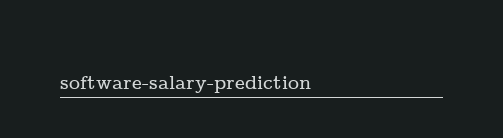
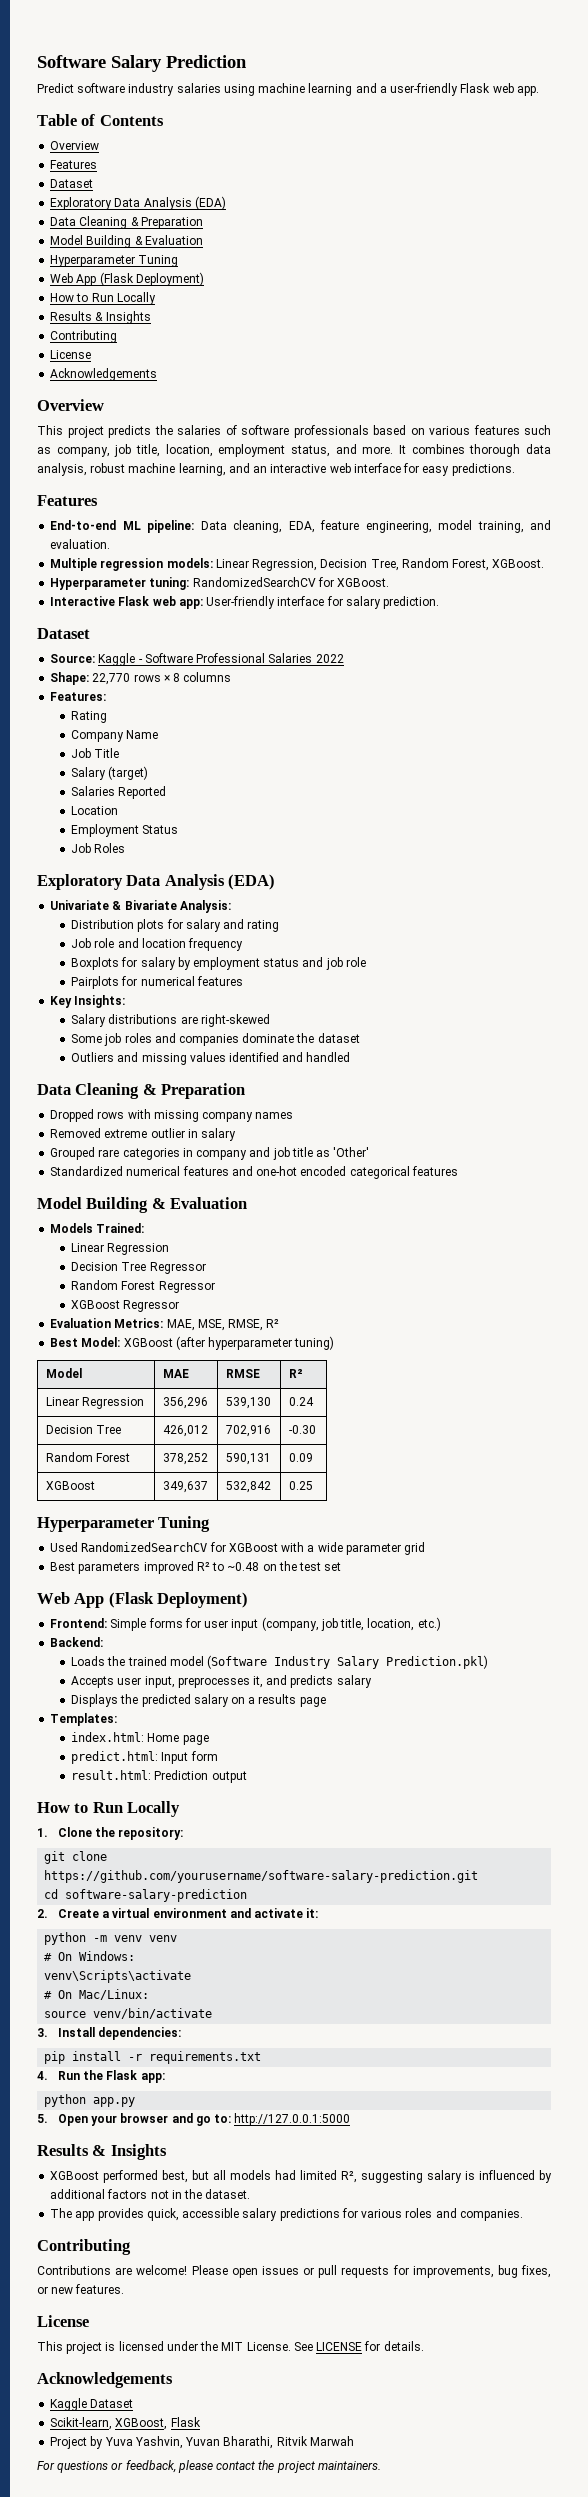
- software-salary-prediction
+ Software Salary Prediction
+ Predict software industry salaries using machine learning and a user-friendly Flask web app.
+ Table of Contents
+ Overview
+ Features
+ Dataset
+ Exploratory Data Analysis (EDA)
+ Data Cleaning & Preparation
+ Model Building & Evaluation
+ Hyperparameter Tuning
+ Web App (Flask Deployment)
+ How to Run Locally
+ Results & Insights
+ Contributing
+ License
+ Acknowledgements
+ Overview
+ This project predicts the salaries of software professionals based on various features such as company, job title, location, employment status, and more. It combines thorough data analysis, robust machine learning, and an interactive web interface for easy predictions.
+ Features
+ End-to-end ML pipeline: Data cleaning, EDA, feature engineering, model training, and evaluation.
+ Multiple regression models: Linear Regression, Decision Tree, Random Forest, XGBoost.
+ Hyperparameter tuning: RandomizedSearchCV for XGBoost.
+ Interactive Flask web app: User-friendly interface for salary prediction.
+ Dataset
+ Source: Kaggle - Software Professional Salaries 2022
+ Shape: 22,770 rows × 8 columns
+ Features:
+ Rating
+ Company Name
+ Job Title
+ Salary (target)
+ Salaries Reported
+ Location
+ Employment Status
+ Job Roles
+ Exploratory Data Analysis (EDA)
+ Univariate & Bivariate Analysis:
+ Distribution plots for salary and rating
+ Job role and location frequency
+ Boxplots for salary by employment status and job role
+ Pairplots for numerical features
+ Key Insights:
+ Salary distributions are right-skewed
+ Some job roles and companies dominate the dataset
+ Outliers and missing values identified and handled
+ Data Cleaning & Preparation
+ Dropped rows with missing company names
+ Removed extreme outlier in salary
+ Grouped rare categories in company and job title as 'Other'
+ Standardized numerical features and one-hot encoded categorical features
+ Model Building & Evaluation
+ Models Trained:
+ Linear Regression
+ Decision Tree Regressor
+ Random Forest Regressor
+ XGBoost Regressor
+ Evaluation Metrics: MAE, MSE, RMSE, R²
+ Best Model: XGBoost (after hyperparameter tuning)
+ Model | MAE | RMSE | R²
+ Linear Regression | 356,296 | 539,130 | 0.24
+ Decision Tree | 426,012 | 702,916 | -0.30
+ Random Forest | 378,252 | 590,131 | 0.09
+ XGBoost | 349,637 | 532,842 | 0.25
+ Hyperparameter Tuning
+ Used RandomizedSearchCV for XGBoost with a wide parameter grid
+ Best parameters improved R² to ~0.48 on the test set
+ Web App (Flask Deployment)
+ Frontend: Simple forms for user input (company, job title, location, etc.)
+ Backend:
+ Loads the trained model (Software Industry Salary Prediction.pkl)
+ Accepts user input, preprocesses it, and predicts salary
+ Displays the predicted salary on a results page
+ Templates:
+ index.html: Home page
+ predict.html: Input form
+ result.html: Prediction output
+ How to Run Locally
+ 1. Clone the repository:
+ git clone https://github.com/yourusername/software-salary-prediction.git
+ cd software-salary-prediction
+ 2. Create a virtual environment and activate it:
+ python -m venv venv
+ # On Windows:
+ venv\Scripts\activate
+ # On Mac/Linux:
+ source venv/bin/activate
+ 3. Install dependencies:
+ pip install -r requirements.txt
+ 4. Run the Flask app:
+ python app.py
+ 5. Open your browser and go to: http://127.0.0.1:5000
+ Results & Insights
+ XGBoost performed best, but all models had limited R², suggesting salary is influenced by additional factors not in the dataset.
+ The app provides quick, accessible salary predictions for various roles and companies.
+ Contributing
+ Contributions are welcome! Please open issues or pull requests for improvements, bug fixes, or new features.
+ License
+ This project is licensed under the MIT License. See LICENSE for details.
+ Acknowledgements
+ Kaggle Dataset
+ Scikit-learn, XGBoost, Flask
+ Project by Yuva Yashvin, Yuvan Bharathi, Ritvik Marwah
+ For questions or feedback, please contact the project maintainers.

